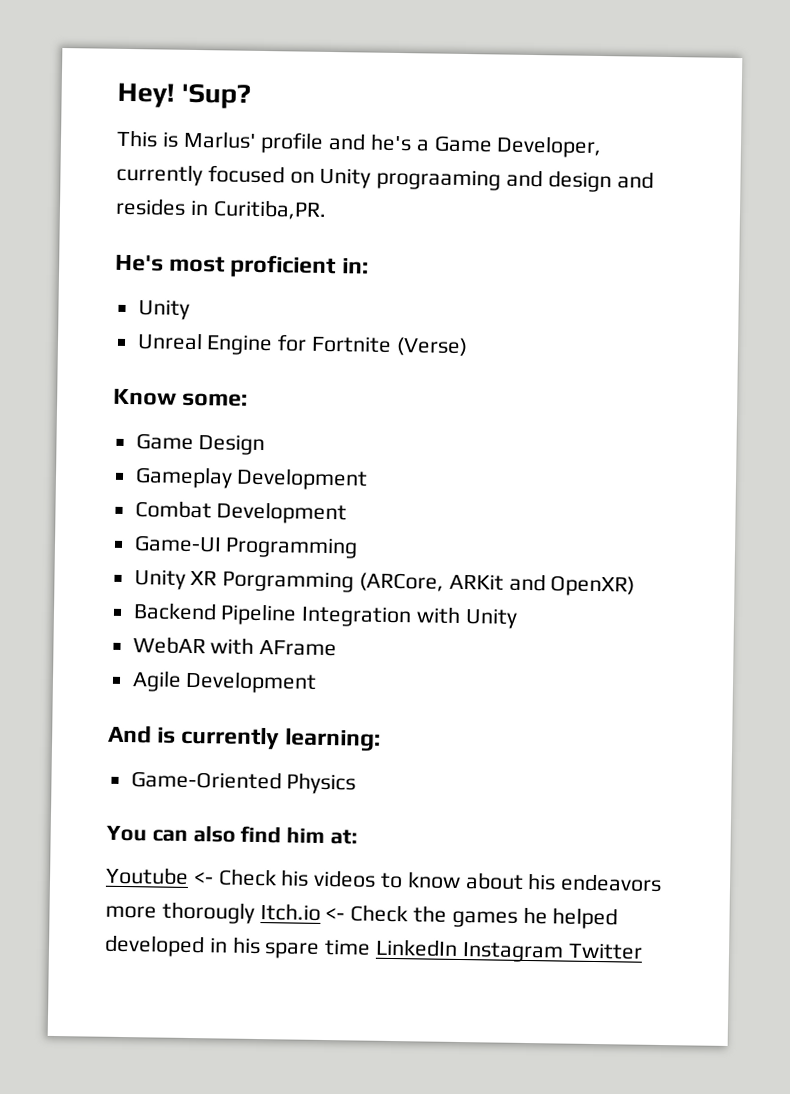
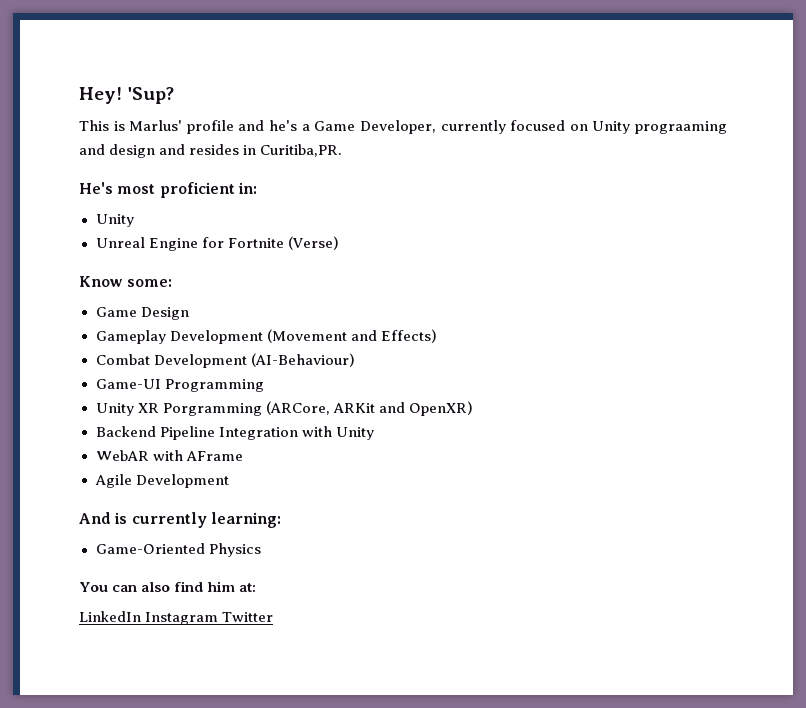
- Gameplay Development
+ Gameplay Development (Movement and Effects)
- Combat Development
+ Combat Development (AI-Behaviour)
- Youtube <- Check his videos to know about his endeavors more thorougly Itch.io <- Check the games he helped developed in his spare time LinkedIn Instagram Twitter
+ LinkedIn Instagram Twitter

